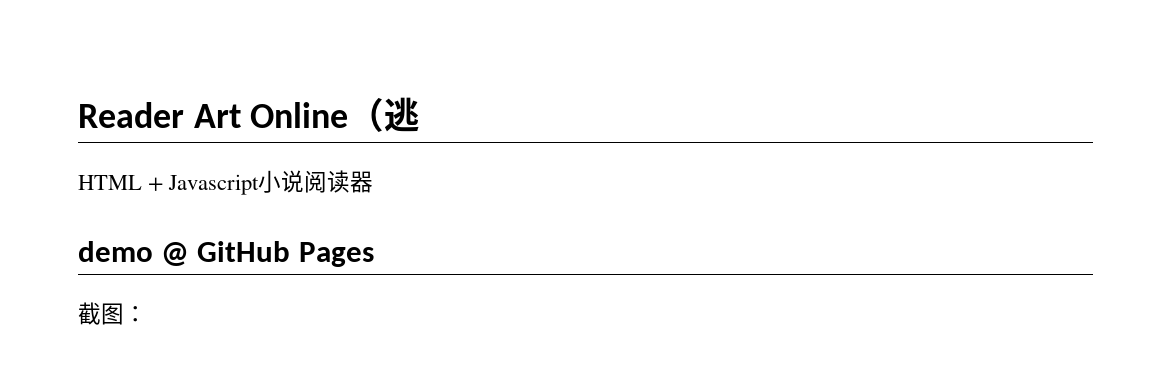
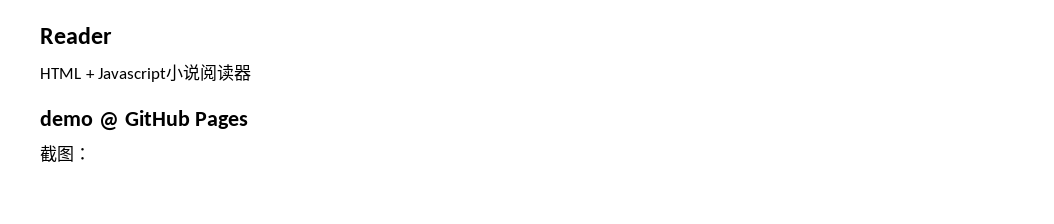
- Reader Art Online（逃
+ Reader

